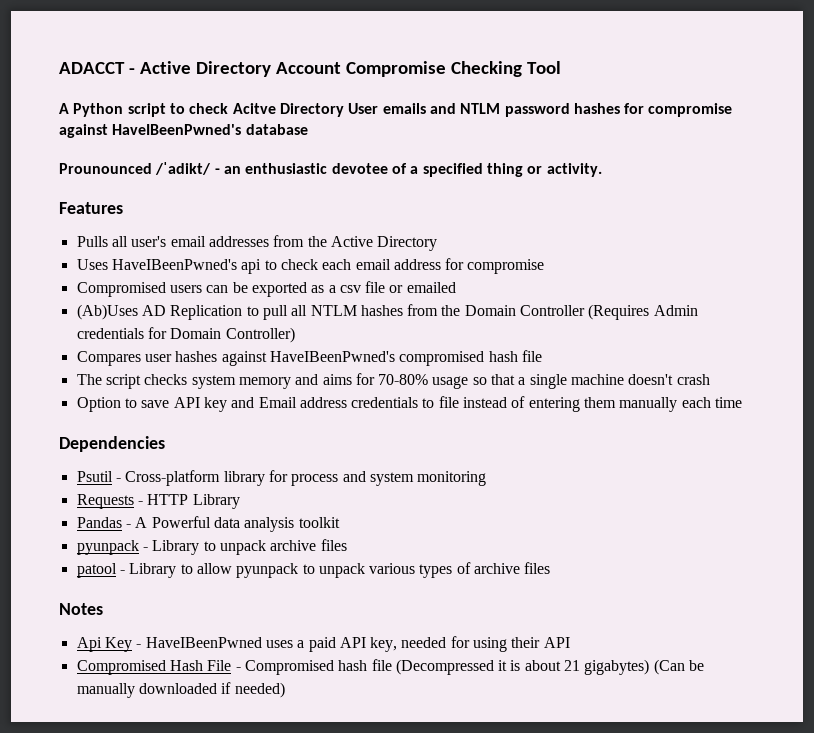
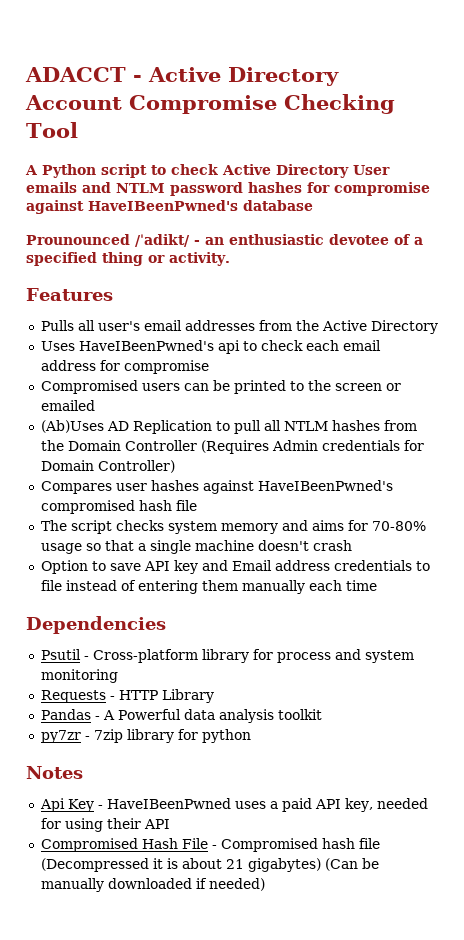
- A Python script to check Acitve Directory User emails and NTLM password hashes for compromise against HaveIBeenPwned's database
+ A Python script to check Active Directory User emails and NTLM password hashes for compromise against HaveIBeenPwned's database
- Compromised users can be exported as a csv file or emailed
+ Compromised users can be printed to the screen or emailed
- pyunpack - Library to unpack archive files
- patool - Library to allow pyunpack to unpack various types of archive files
+ py7zr - 7zip library for python

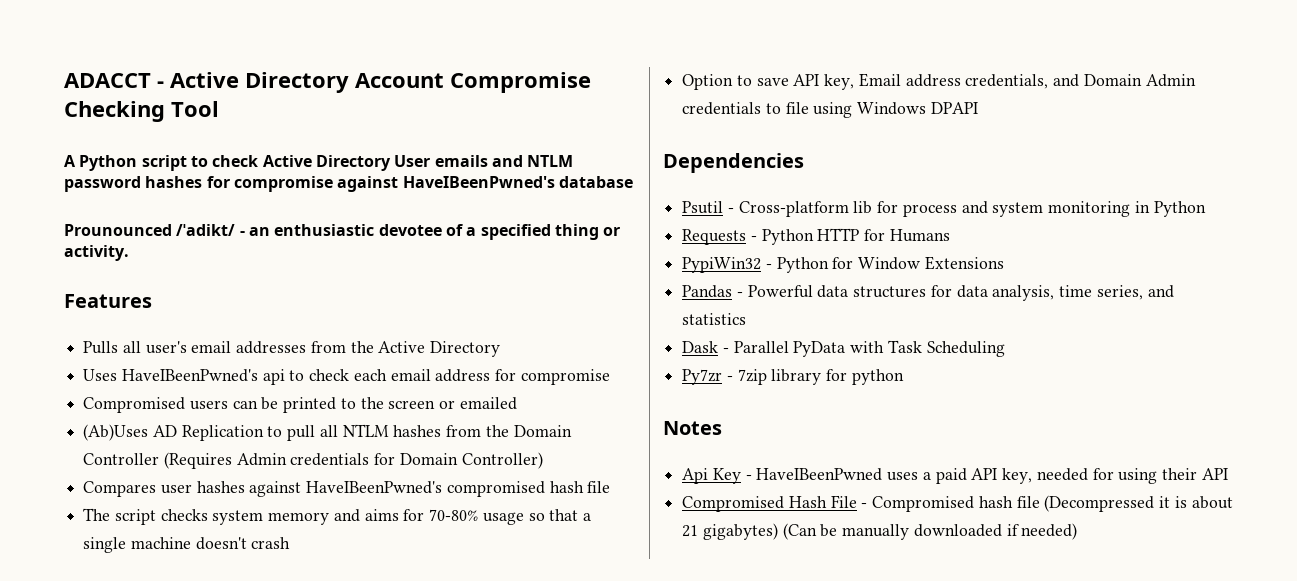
- Option to save API key and Email address credentials to file instead of entering them manually each time
+ Option to save API key, Email address credentials, and Domain Admin credentials to file using Windows DPAPI
- Psutil - Cross-platform library for process and system monitoring
+ Psutil - Cross-platform lib for process and system monitoring in Python
- Requests - HTTP Library
+ Requests - Python HTTP for Humans
+ PypiWin32 - Python for Window Extensions
- Pandas - A Powerful data analysis toolkit
- py7zr - 7zip library for python
+ Pandas - Powerful data structures for data analysis, time series, and statistics
+ Dask - Parallel PyData with Task Scheduling
+ Py7zr - 7zip library for python

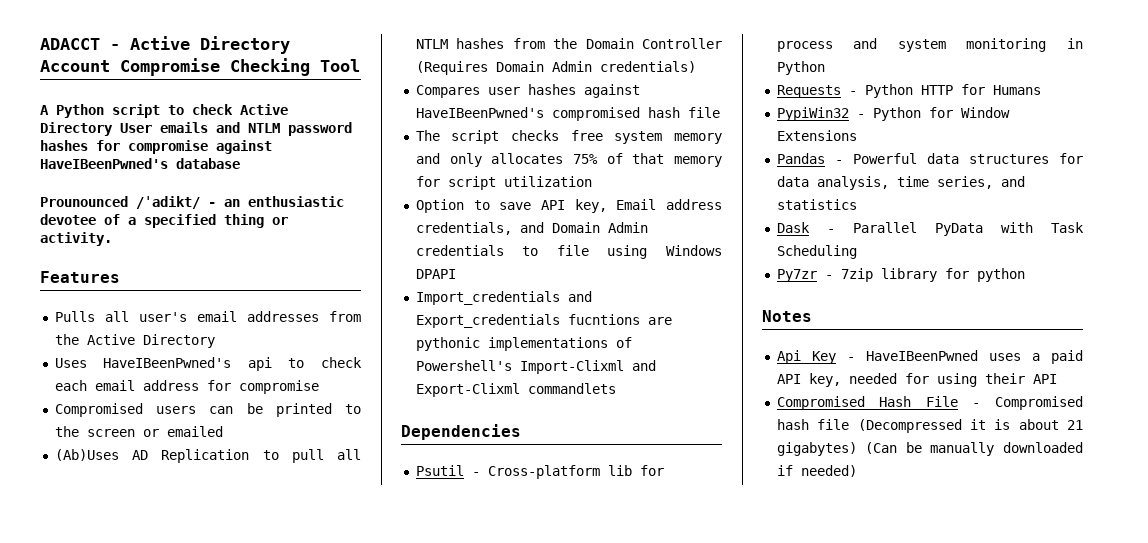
- (Ab)Uses AD Replication to pull all NTLM hashes from the Domain Controller (Requires Admin credentials for Domain Controller)
+ (Ab)Uses AD Replication to pull all NTLM hashes from the Domain Controller (Requires Domain Admin credentials)
- The script checks system memory and aims for 70-80% usage so that a single machine doesn't crash
+ The script checks free system memory and only allocates 75% of that memory for script utilization
+ Import_credentials and Export_credentials fucntions are pythonic implementations of Powershell's Import-Clixml and Export-Clixml commandlets

